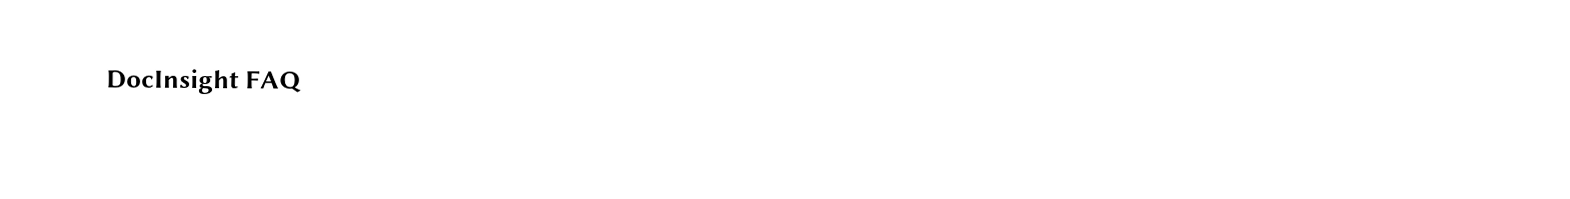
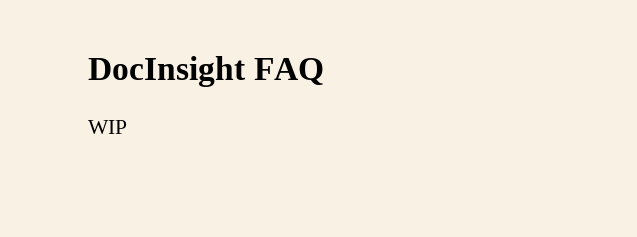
+ WIP

